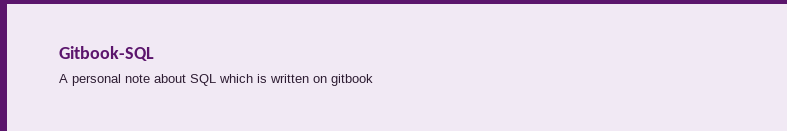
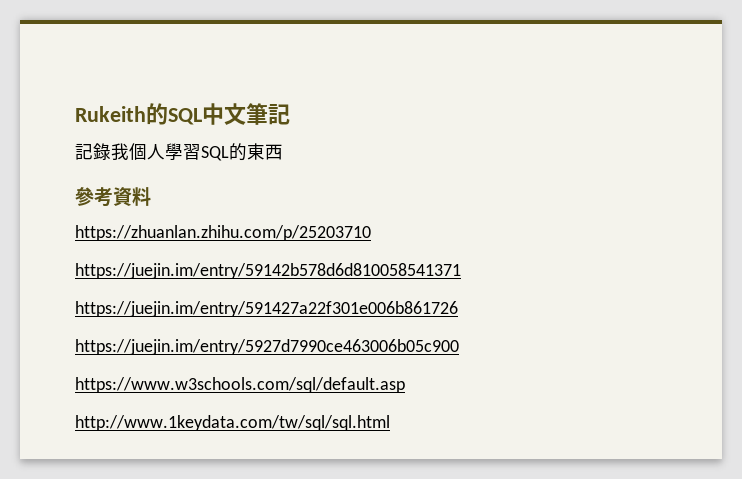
- Gitbook-SQL
- A personal note about SQL which is written on gitbook
+ Rukeith的SQL中文筆記
+ 記錄我個人學習SQL的東西
+ 參考資料
+ https://zhuanlan.zhihu.com/p/25203710
+ https://juejin.im/entry/59142b578d6d810058541371
+ https://juejin.im/entry/591427a22f301e006b861726
+ https://juejin.im/entry/5927d7990ce463006b05c900
+ https://www.w3schools.com/sql/default.asp
+ http://www.1keydata.com/tw/sql/sql.html

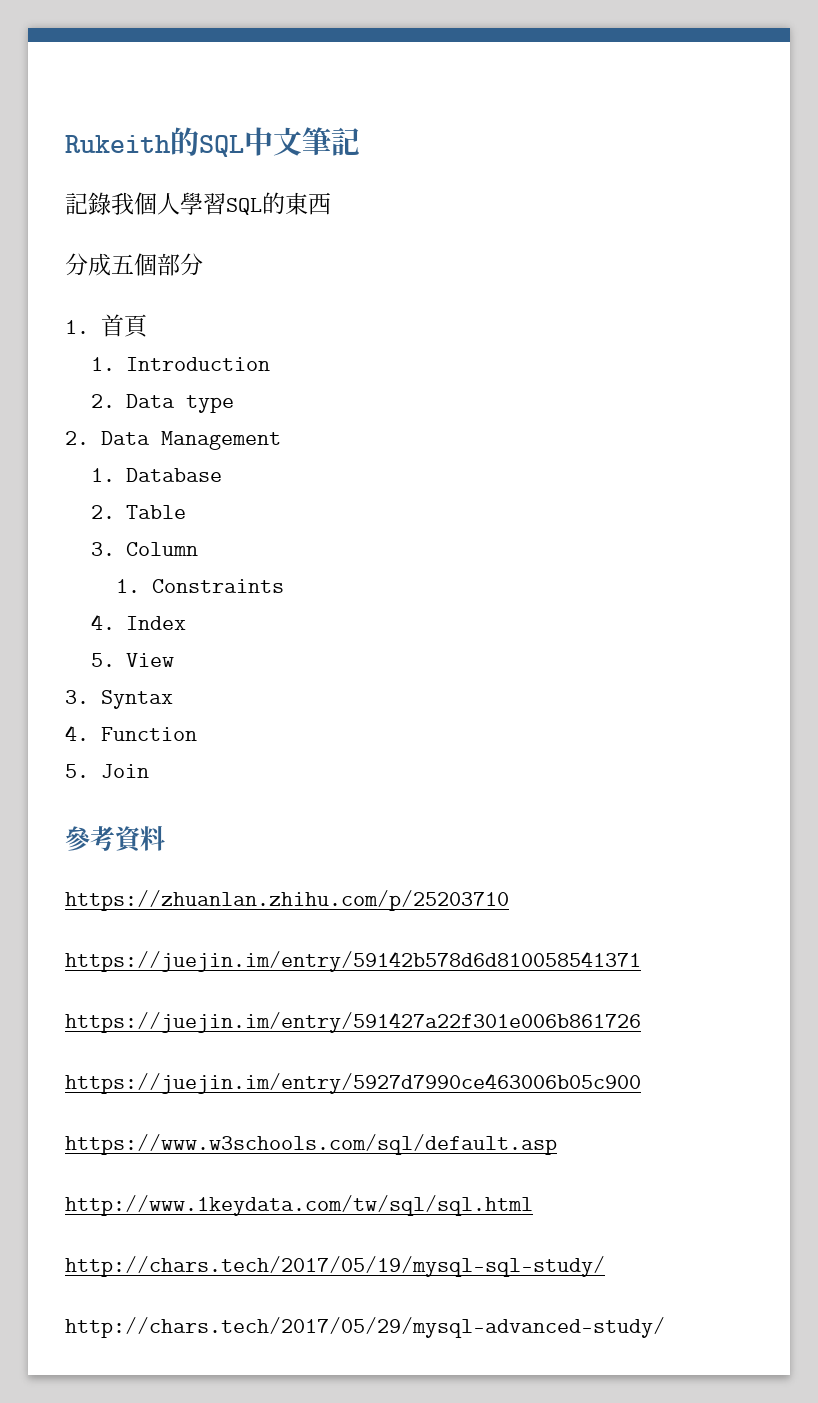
+ 分成五個部分
+ 1.首頁
+ 1. Introduction
+ 2. Data type
+ 2. Data Management
+ 1. Database
+ 2. Table
+ 3. Column
+ 1. Constraints
+ 4. Index
+ 5. View
+ 3. Syntax
+ 4. Function
+ 5. Join
+ http://chars.tech/2017/05/19/mysql-sql-study/
+ http://chars.tech/2017/05/29/mysql-advanced-study/

